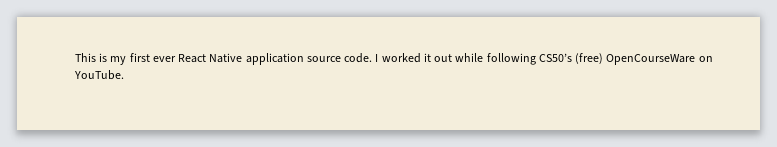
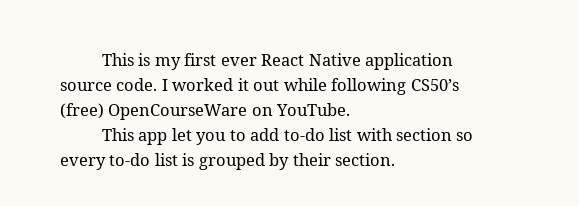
+ This app let you to add to-do list with section so every to-do list is grouped by their section.

